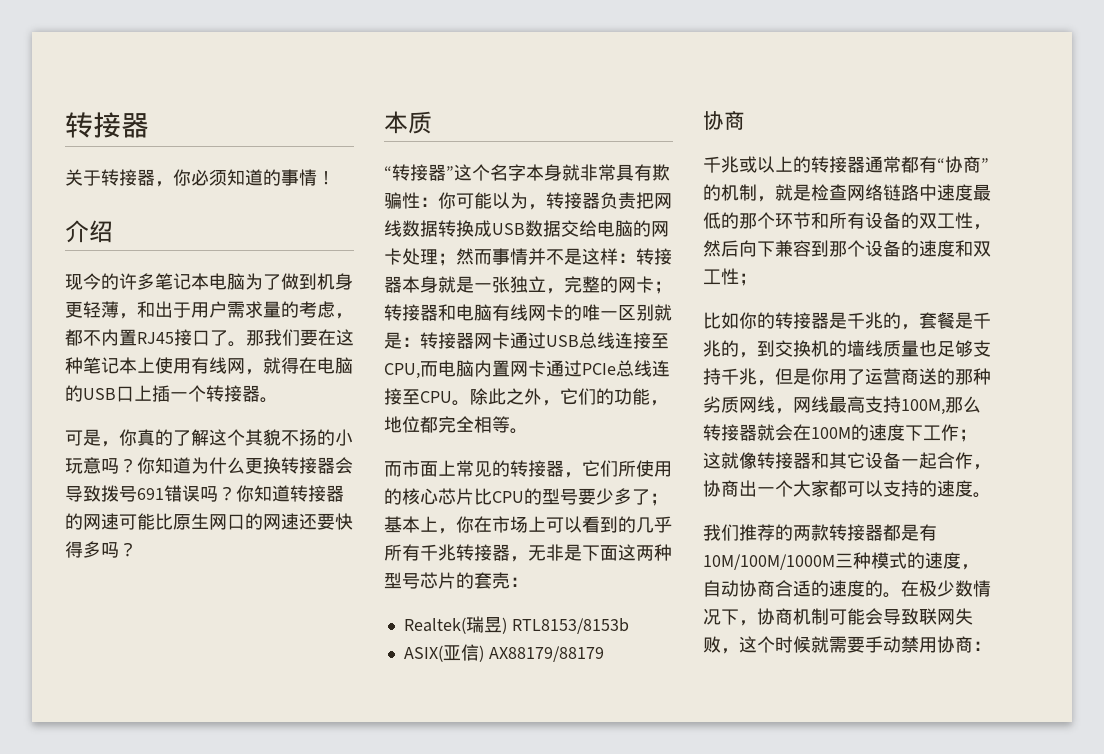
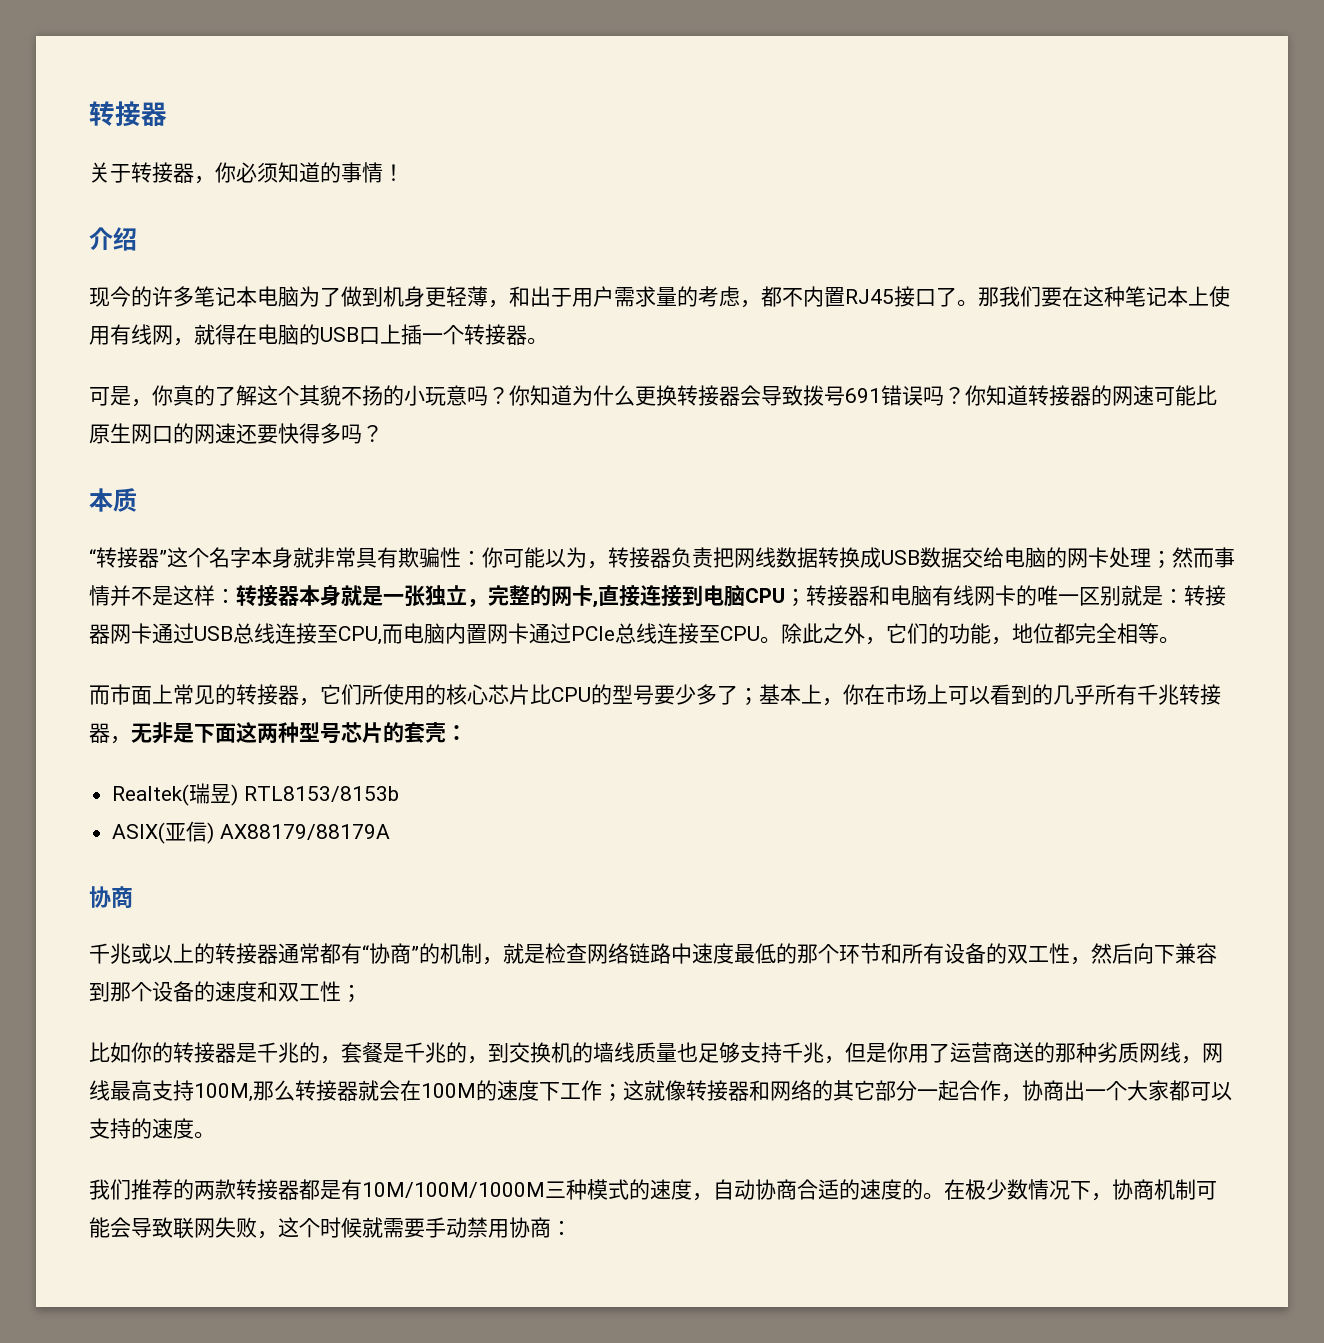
- 转接器本身就是一张独立，完整的网卡；
+ 转接器本身就是一张独立，完整的网卡,直接连接到电脑CPU；
- ASIX(亚信) AX88179/88179
+ ASIX(亚信) AX88179/88179A
- 比如你的转接器是千兆的，套餐是千兆的，到交换机的墙线质量也足够支持千兆，但是你用了运营商送的那种劣质网线，网线最高支持100M,那么转接器就会在100M的速度下工作；这就像转接器和其它设备一起合作，协商出一个大家都可以支持的速度。
+ 比如你的转接器是千兆的，套餐是千兆的，到交换机的墙线质量也足够支持千兆，但是你用了运营商送的那种劣质网线，网线最高支持100M,那么转接器就会在100M的速度下工作；这就像转接器和网络的其它部分一起合作，协商出一个大家都可以支持的速度。

